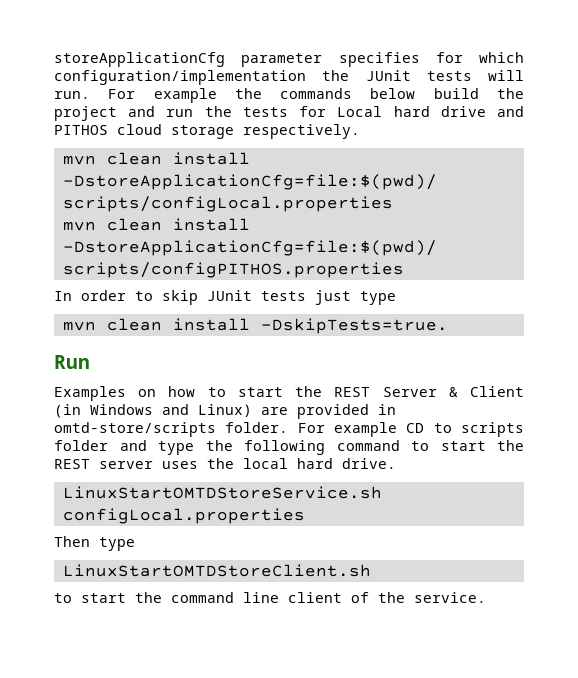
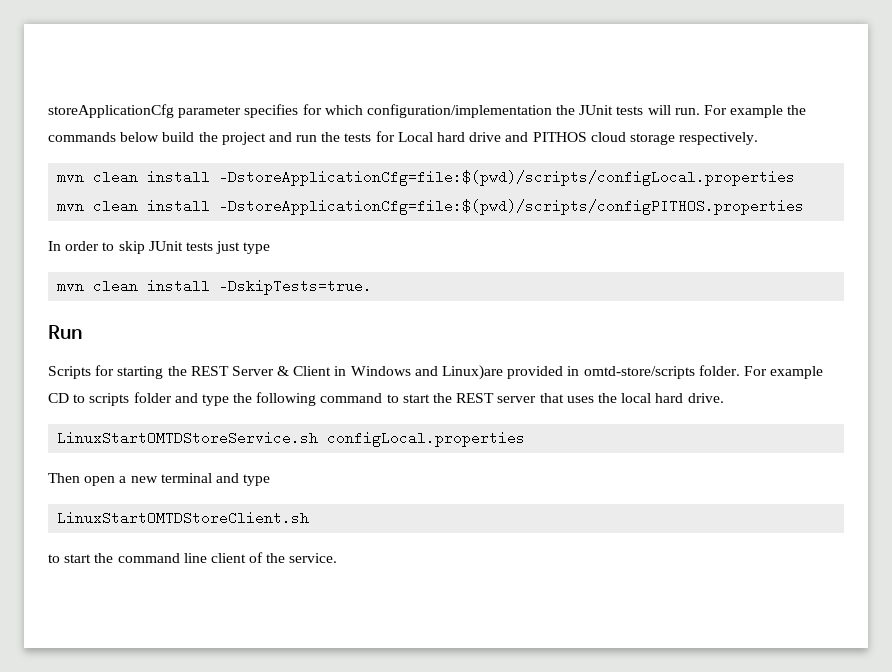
- Examples on how to start the REST Server & Client (in Windows and Linux) are provided in omtd-store/scripts folder.
+ Scripts for starting the REST Server & Client in Windows and Linux)are provided in omtd-store/scripts folder.
- For example CD to scripts folder and type the following command to start the REST server uses the local hard drive.
+ For example CD to scripts folder and type the following command to start the REST server that uses the local hard drive.
- Then type
+ Then open a new terminal and type

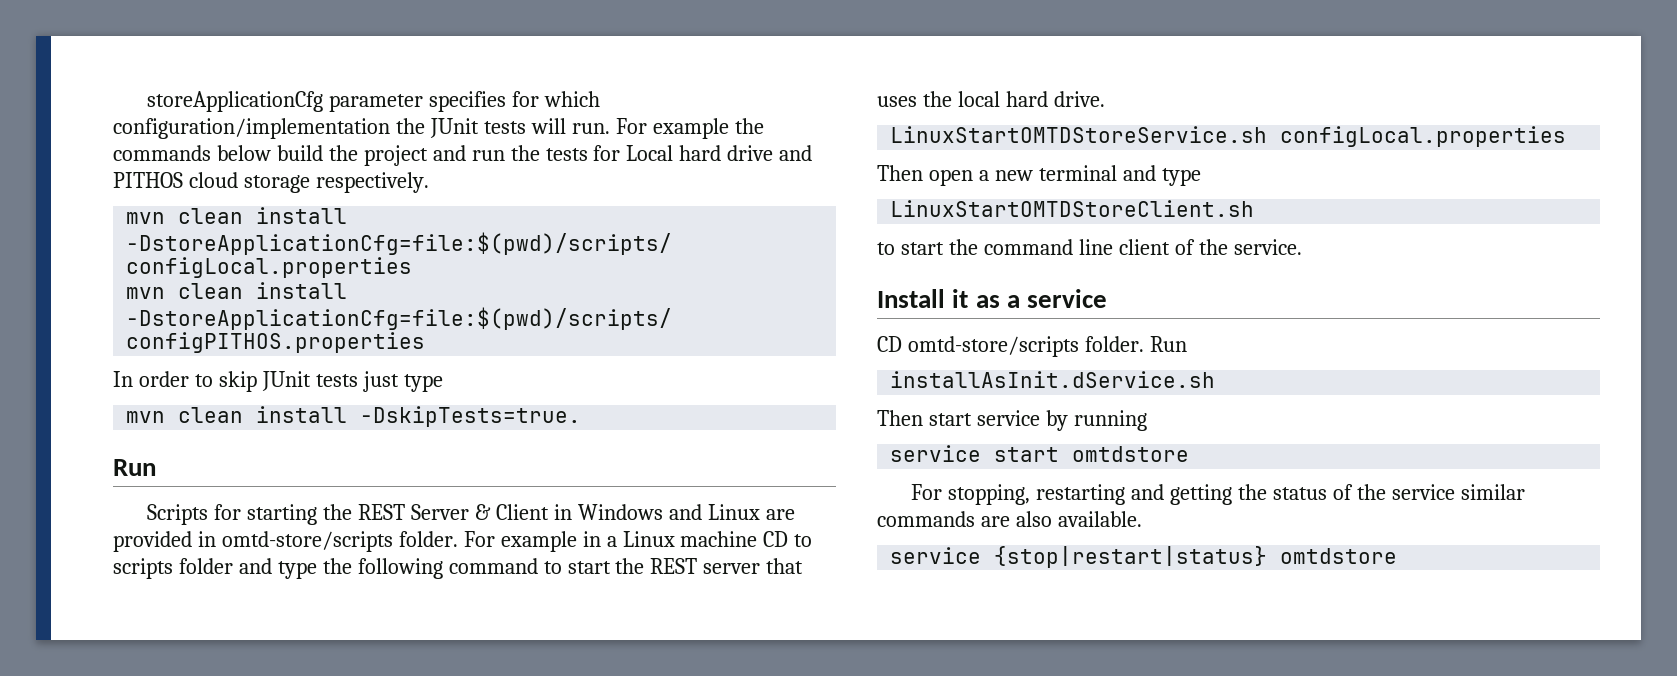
- Scripts for starting the REST Server & Client in Windows and Linux)are provided in omtd-store/scripts folder.
+ Scripts for starting the REST Server & Client in Windows and Linux are provided in omtd-store/scripts folder.
- For example CD to scripts folder and type the following command to start the REST server that uses the local hard drive.
+ For example in a Linux machine CD to scripts folder and type the following command to start the REST server that uses the local hard drive.
+ Install it as a service
+ CD omtd-store/scripts folder. Run
+ installAsInit.dService.sh
+ Then start service by running
+ service start omtdstore
+ For stopping, restarting and getting the status of the service similar commands are also available.
+ service {stop|restart|status} omtdstore

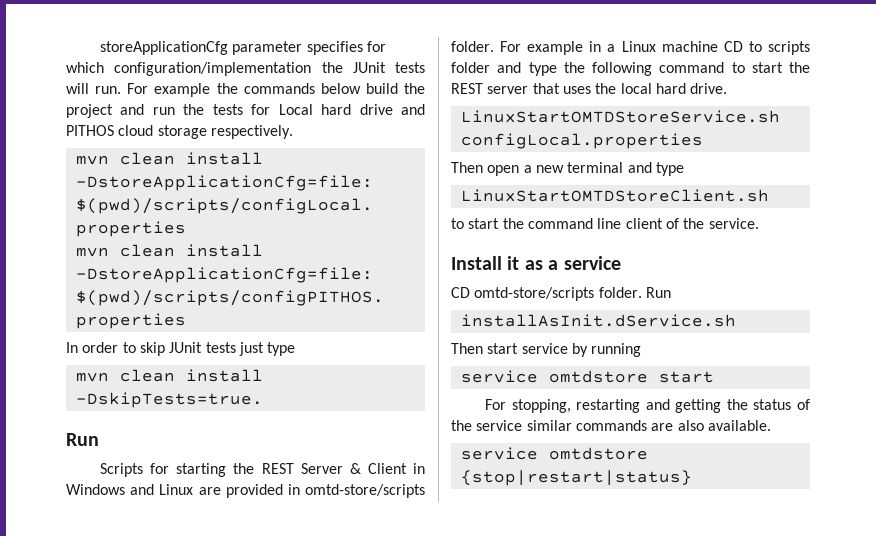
- service start omtdstore
+ service omtdstore start
- service {stop|restart|status} omtdstore
+ service omtdstore {stop|restart|status}

